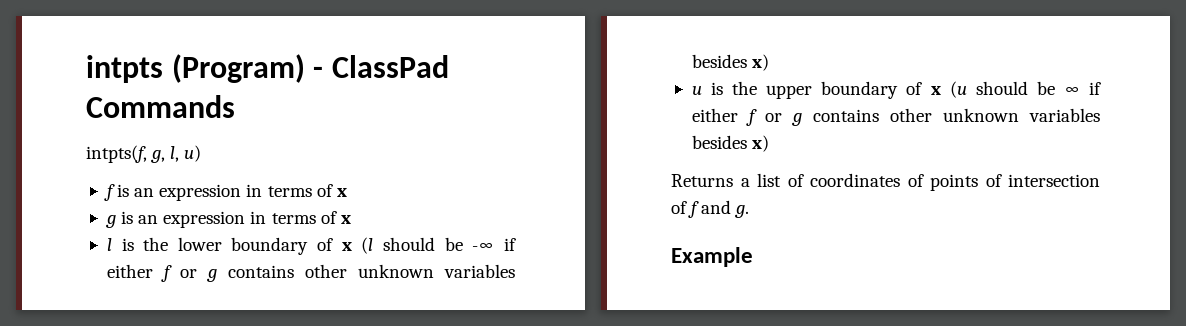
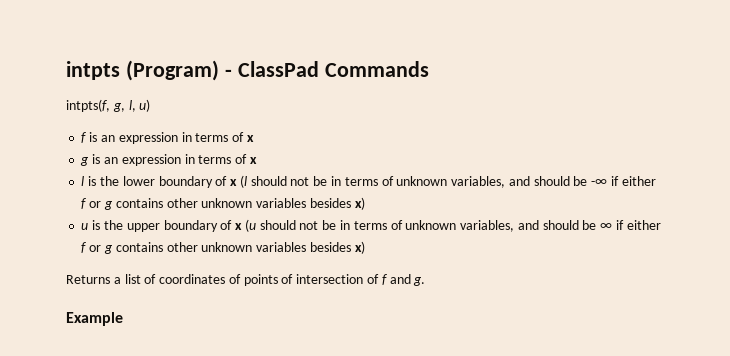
- l is the lower boundary of x (l should be -∞ if either f or g contains other unknown variables besides x)
+ l is the lower boundary of x (l should not be in terms of unknown variables, and should be -∞ if either f or g contains other unknown variables besides x)
- u is the upper boundary of x (u should be ∞ if either f or g contains other unknown variables besides x)
+ u is the upper boundary of x (u should not be in terms of unknown variables, and should be ∞ if either f or g contains other unknown variables besides x)

